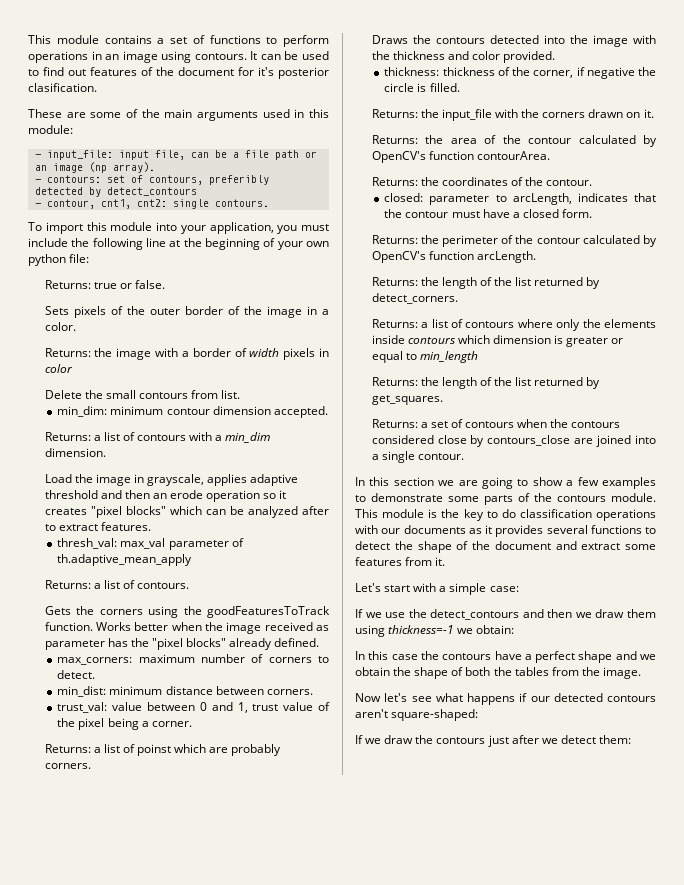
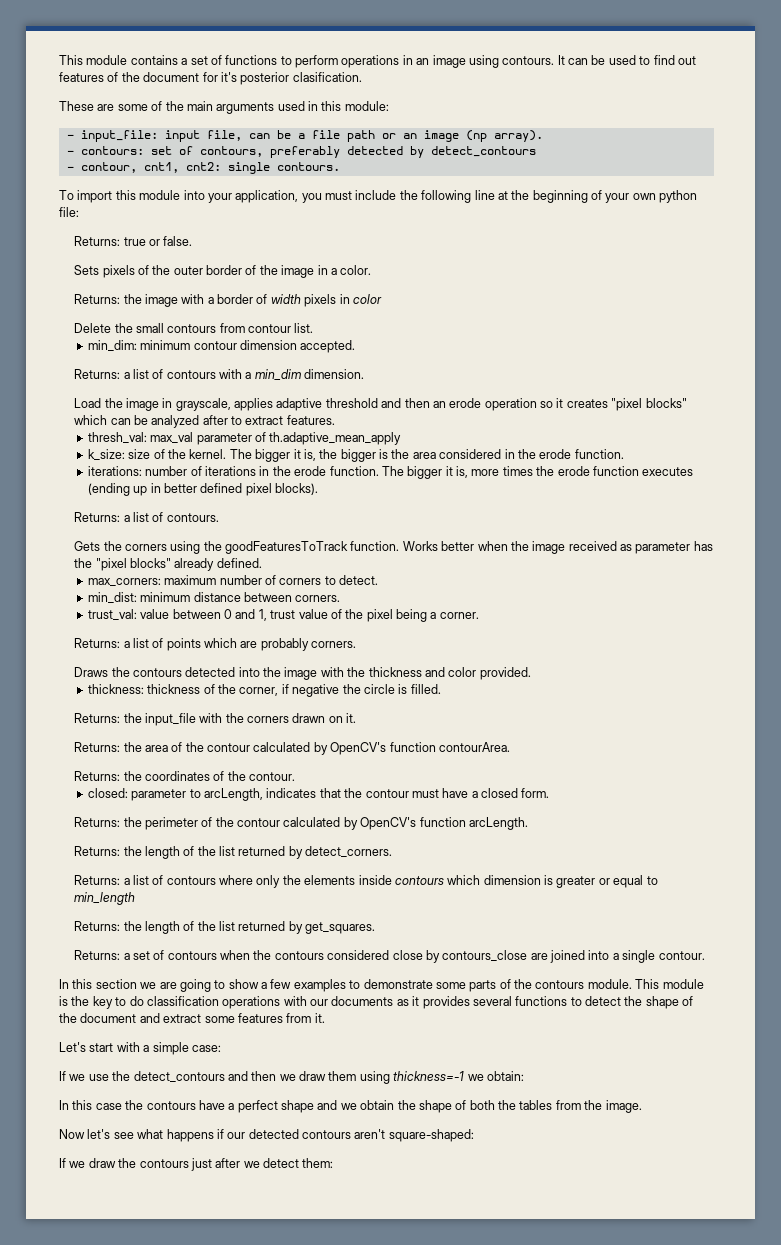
- - contours: set of contours, preferibly detected by detect_contours
+ - contours: set of contours, preferably detected by detect_contours
- Delete the small contours from list.
+ Delete the small contours from contour list.
+ k_size: size of the kernel. The bigger it is, the bigger is the area considered in the erode function.
+ iterations: number of iterations in the erode function. The bigger it is, more times the erode function executes (ending up in better defined pixel blocks).
- Returns: a list of poinst which are probably corners.
+ Returns: a list of points which are probably corners.

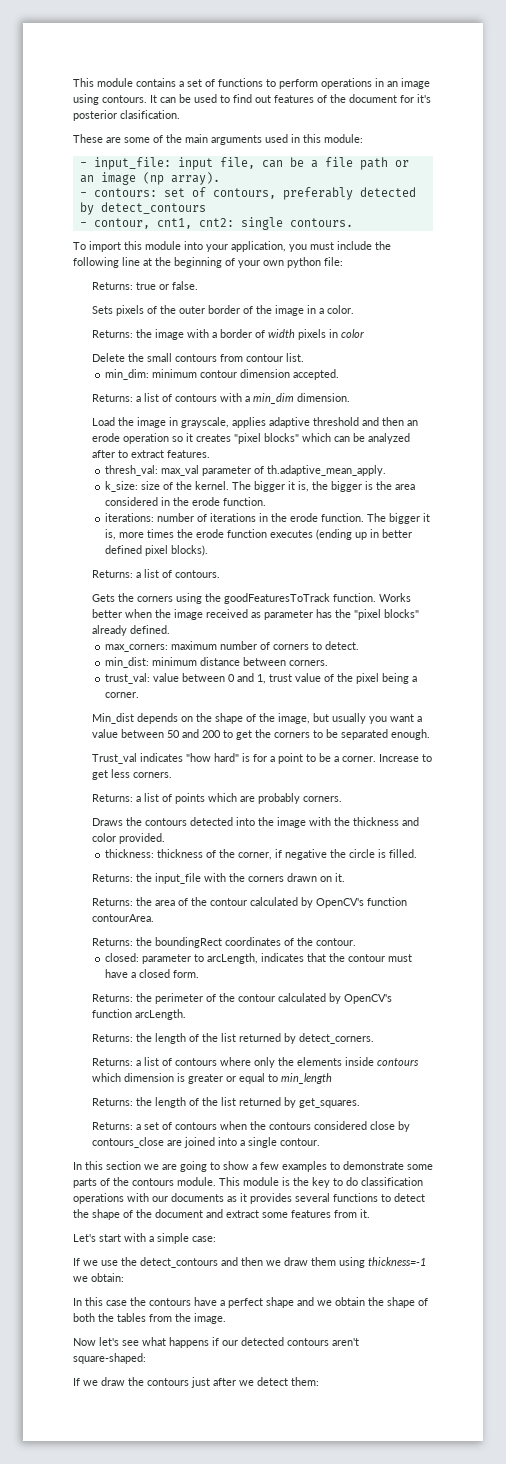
- thresh_val: max_val parameter of th.adaptive_mean_apply
+ thresh_val: max_val parameter of th.adaptive_mean_apply.
+ Min_dist depends on the shape of the image, but usually you want a value between 50 and 200 to get the corners to be separated enough.
+ Trust_val indicates "how hard" is for a point to be a corner. Increase to get less corners.
- Returns: the coordinates of the contour.
+ Returns: the boundingRect coordinates of the contour.

